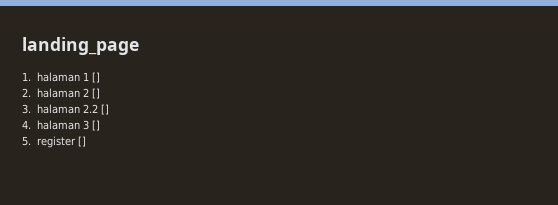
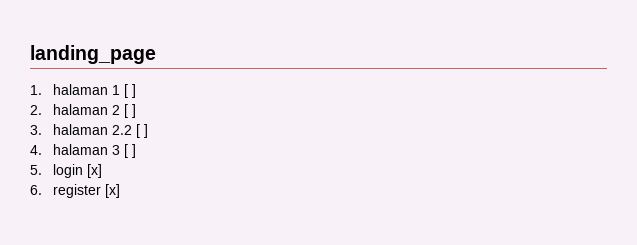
- 1. halaman 1 []
+ 1. halaman 1 [ ]
- 2. halaman 2 []
+ 2. halaman 2 [ ]
- 3. halaman 2.2 []
+ 3. halaman 2.2 [ ]
- 4. halaman 3 []
- 5. register []
+ 4. halaman 3 [ ]
+ 5. login [x]
+ 6. register [x]

